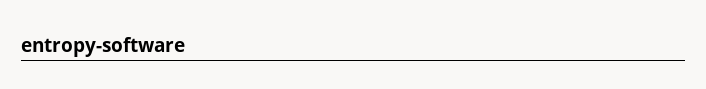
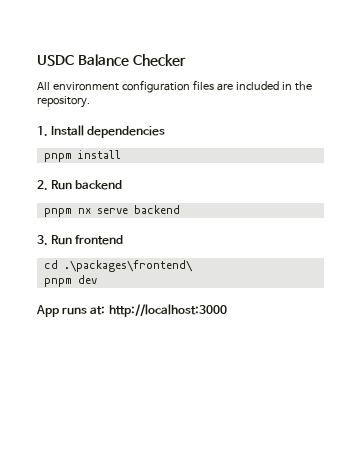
- entropy-software
+ USDC Balance Checker
+ All environment configuration files are included in the repository.
+ 1. Install dependencies
+ pnpm install
+ 2. Run backend
+ pnpm nx serve backend
+ 3. Run frontend
+ cd .\packages\frontend\
+ pnpm dev
+ App runs at: http://localhost:3000

